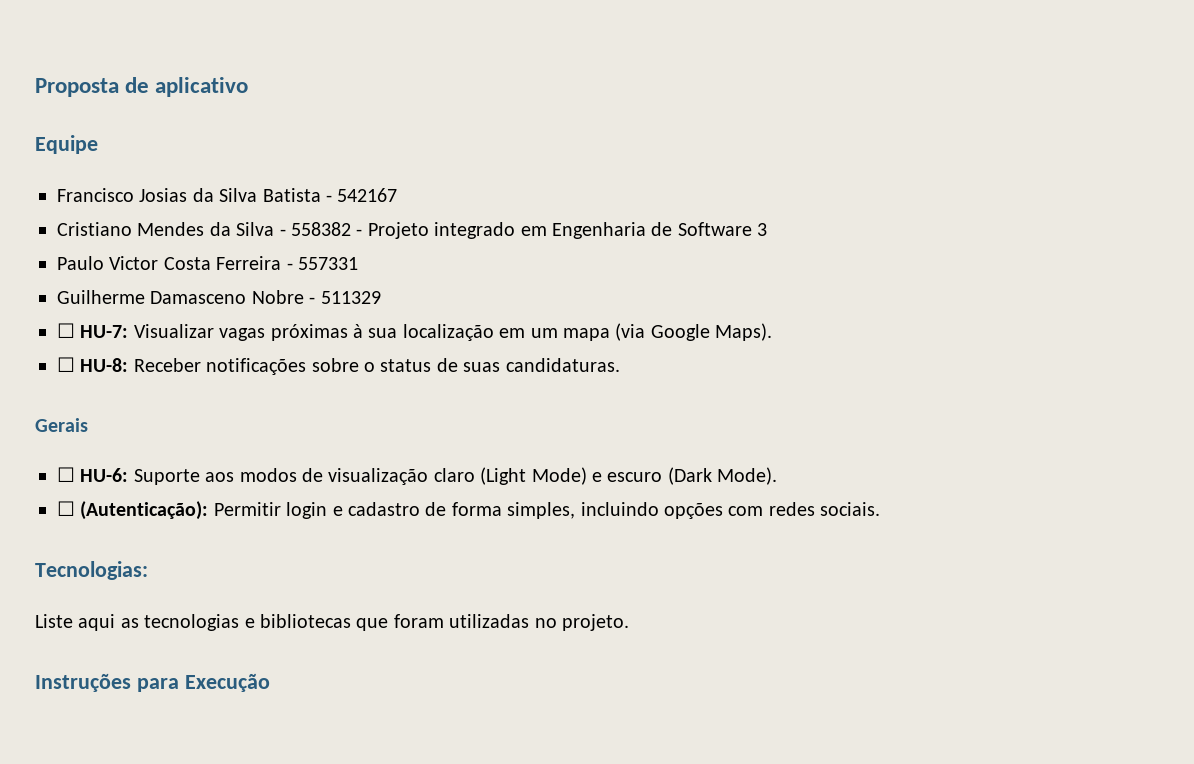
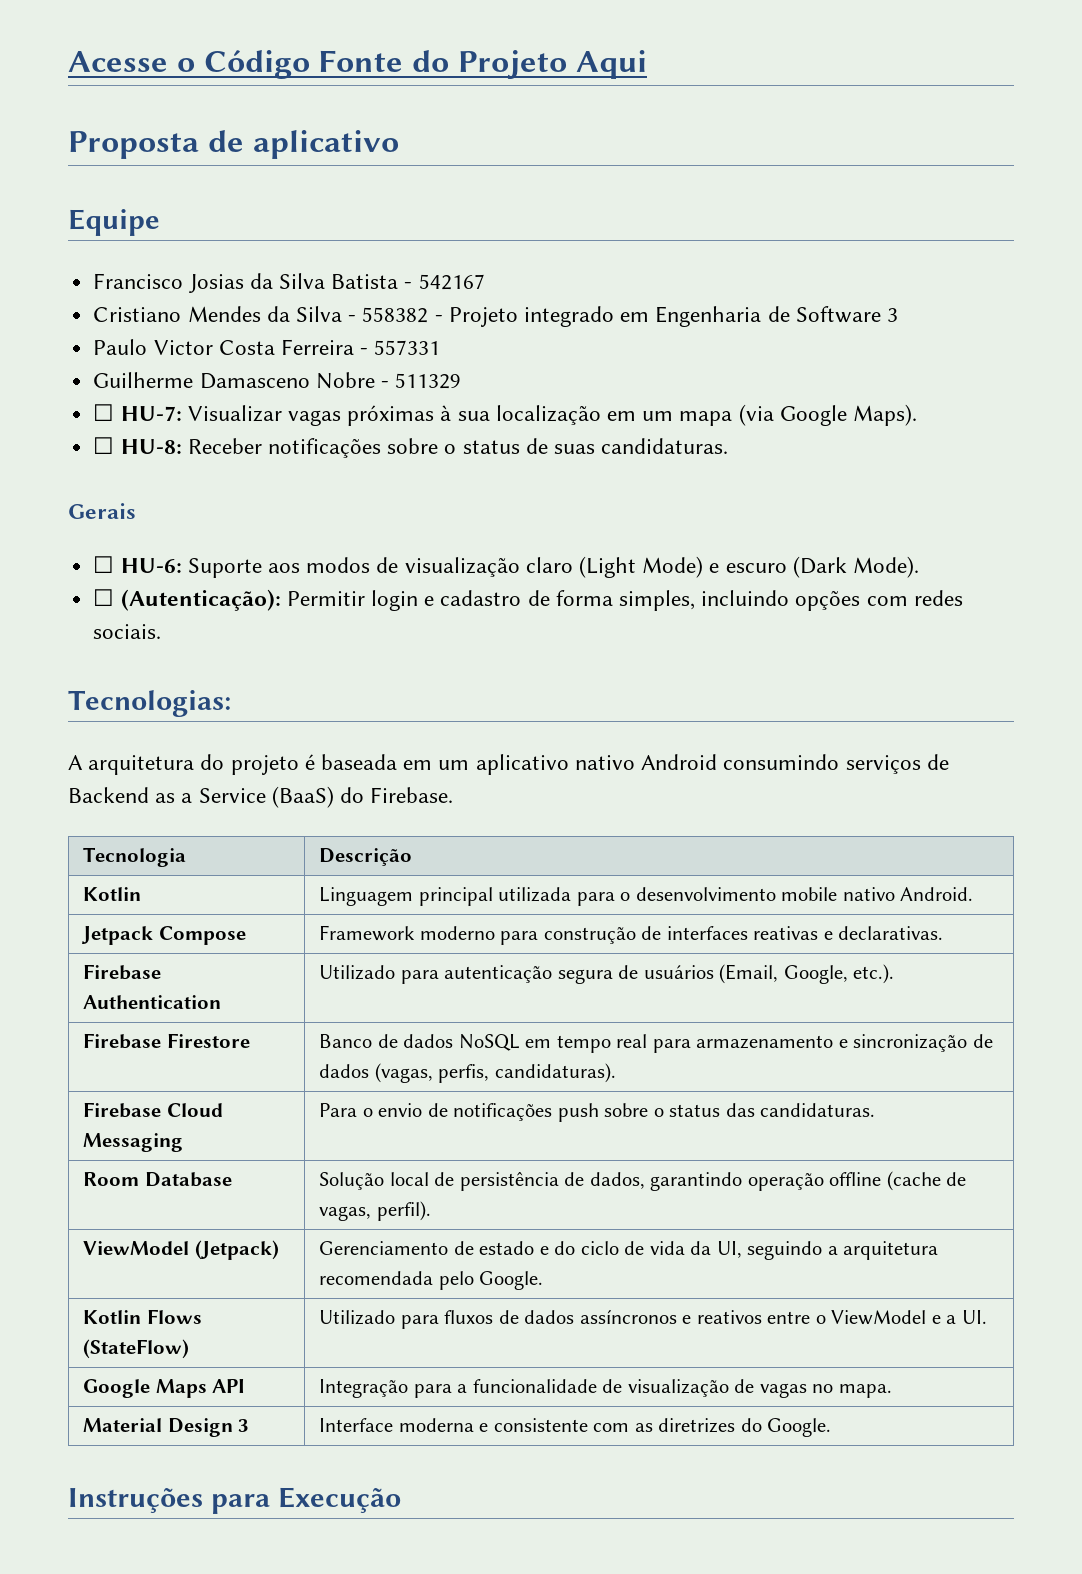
+ Acesse o Código Fonte do Projeto Aqui
- Liste aqui as tecnologias e bibliotecas que foram utilizadas no projeto.
+ A arquitetura do projeto é baseada em um aplicativo nativo Android consumindo serviços de Backend as a Service (BaaS) do Firebase.
+ Tecnologia | Descrição
+ Kotlin | Linguagem principal utilizada para o desenvolvimento mobile nativo Android.
+ Jetpack Compose | Framework moderno para construção de interfaces reativas e declarativas.
+ Firebase Authentication | Utilizado para autenticação segura de usuários (Email, Google, etc.).
+ Firebase Firestore | Banco de dados NoSQL em tempo real para armazenamento e sincronização de dados (vagas, perfis, candidaturas).
+ Firebase Cloud Messaging | Para o envio de notificações push sobre o status das candidaturas.
+ Room Database | Solução local de persistência de dados, garantindo operação offline (cache de vagas, perfil).
+ ViewModel (Jetpack) | Gerenciamento de estado e do ciclo de vida da UI, seguindo a arquitetura recomendada pelo Google.
+ Kotlin Flows (StateFlow) | Utilizado para fluxos de dados assíncronos e reativos entre o ViewModel e a UI.
+ Google Maps API | Integração para a funcionalidade de visualização de vagas no mapa.
+ Material Design 3 | Interface moderna e consistente com as diretrizes do Google.

